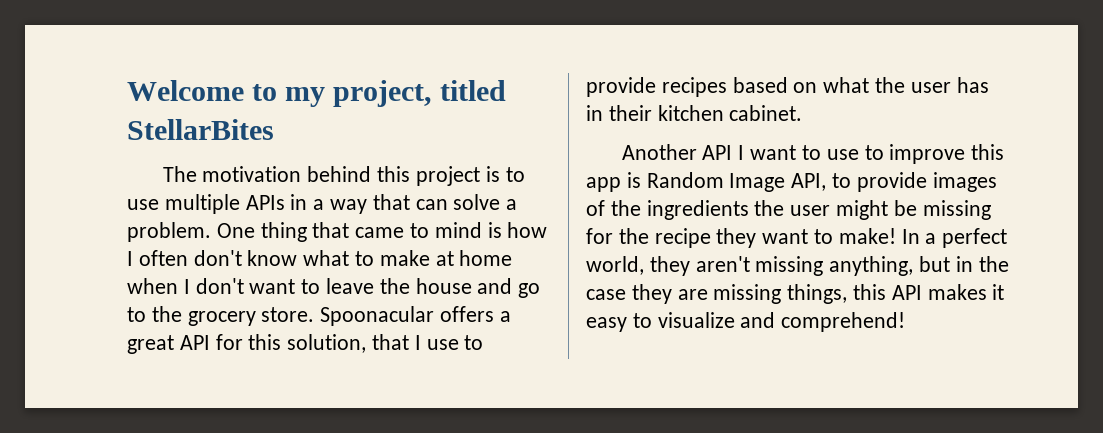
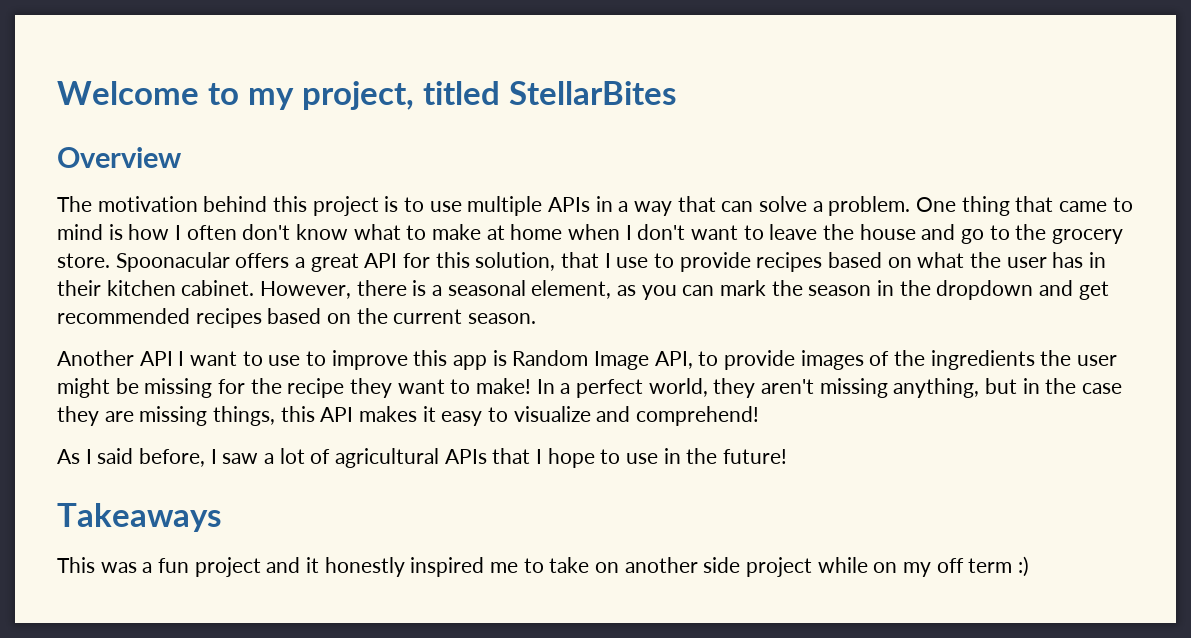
+ Overview
+ However, there is a seasonal element, as you can mark the season in the dropdown and get recommended recipes based on the current season.
+ As I said before, I saw a lot of agricultural APIs that I hope to use in the future!
+ Takeaways
+ This was a fun project and it honestly inspired me to take on another side project while on my off term :)

